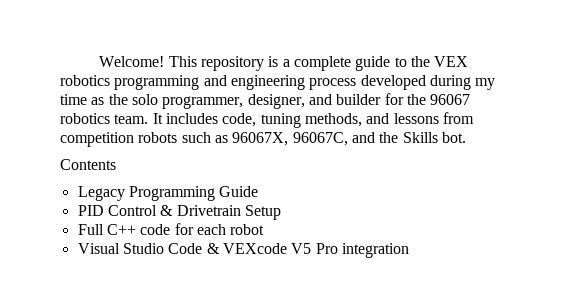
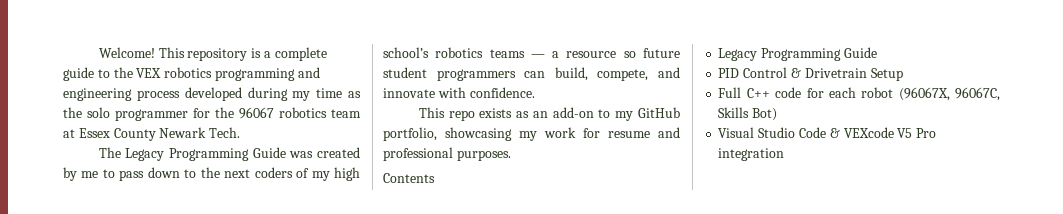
- This repository is a complete guide to the VEX robotics programming and engineering process developed during my time as the solo programmer, designer, and builder for the 96067 robotics team. It includes code, tuning methods, and lessons from competition robots such as 96067X, 96067C, and the Skills bot.
+ This repository is a complete guide to the VEX robotics programming and engineering process developed during my time as the solo programmer for the 96067 robotics team at Essex County Newark Tech.
+ The Legacy Programming Guide was created by me to pass down to the next coders of my high school’s robotics teams — a resource so future student programmers can build, compete, and innovate with confidence.
+ This repo exists as an add-on to my GitHub portfolio, showcasing my work for resume and professional purposes.
- Full C++ code for each robot
+ Full C++ code for each robot (96067X, 96067C, Skills Bot)

